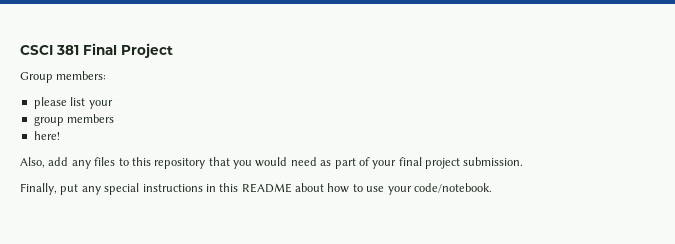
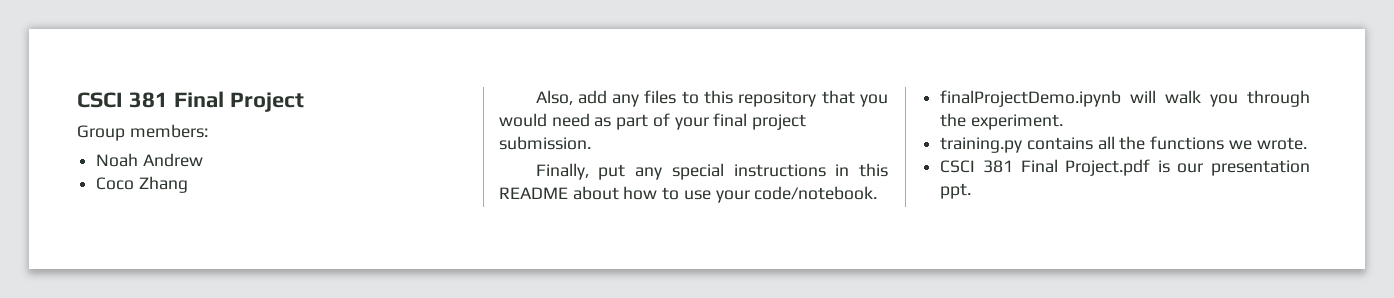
- please list your
- group members
- here!
+ Noah Andrew
+ Coco Zhang
+ finalProjectDemo.ipynb will walk you through the experiment.
+ training.py contains all the functions we wrote.
+ CSCI 381 Final Project.pdf is our presentation ppt.

